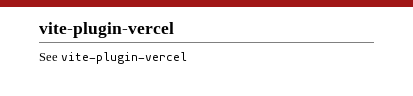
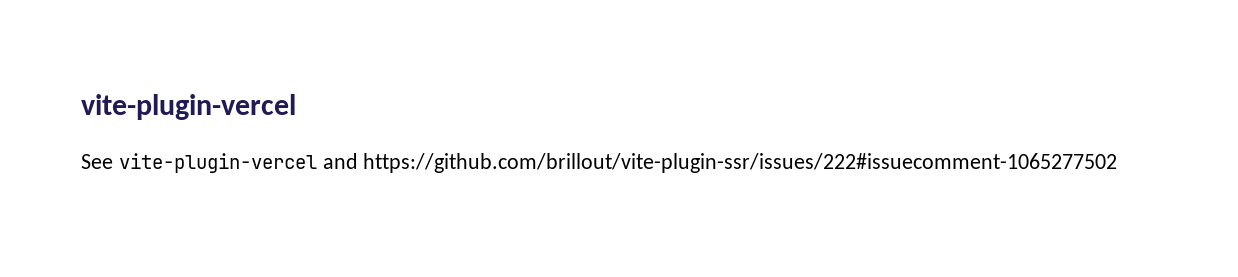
- See vite-plugin-vercel
+ See vite-plugin-vercel and https://github.com/brillout/vite-plugin-ssr/issues/222#issuecomment-1065277502

